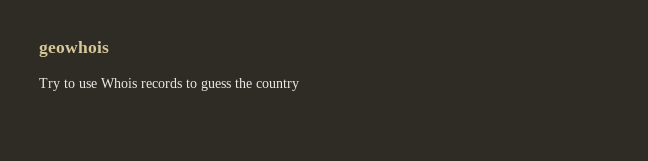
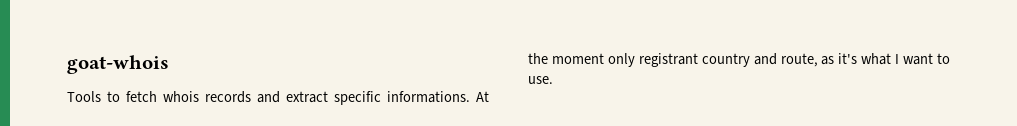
- geowhois
- Try to use Whois records to guess the country
+ goat-whois
+ Tools to fetch whois records and extract specific informations. At the moment only registrant country and route, as it's what I want to use.

